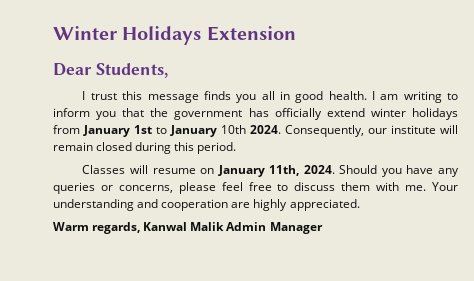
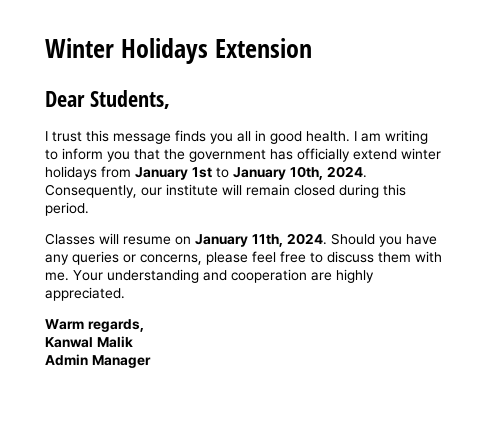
- I am writing to inform you that the government has officially extend winter holidays from January 1st to January 10th 2024.
+ I am writing to inform you that the government has officially extend winter holidays from January 1st to January 10th, 2024.
- Warm regards, Kanwal Malik Admin Manager
+ Warm regards,
+ Kanwal Malik
+ Admin Manager

